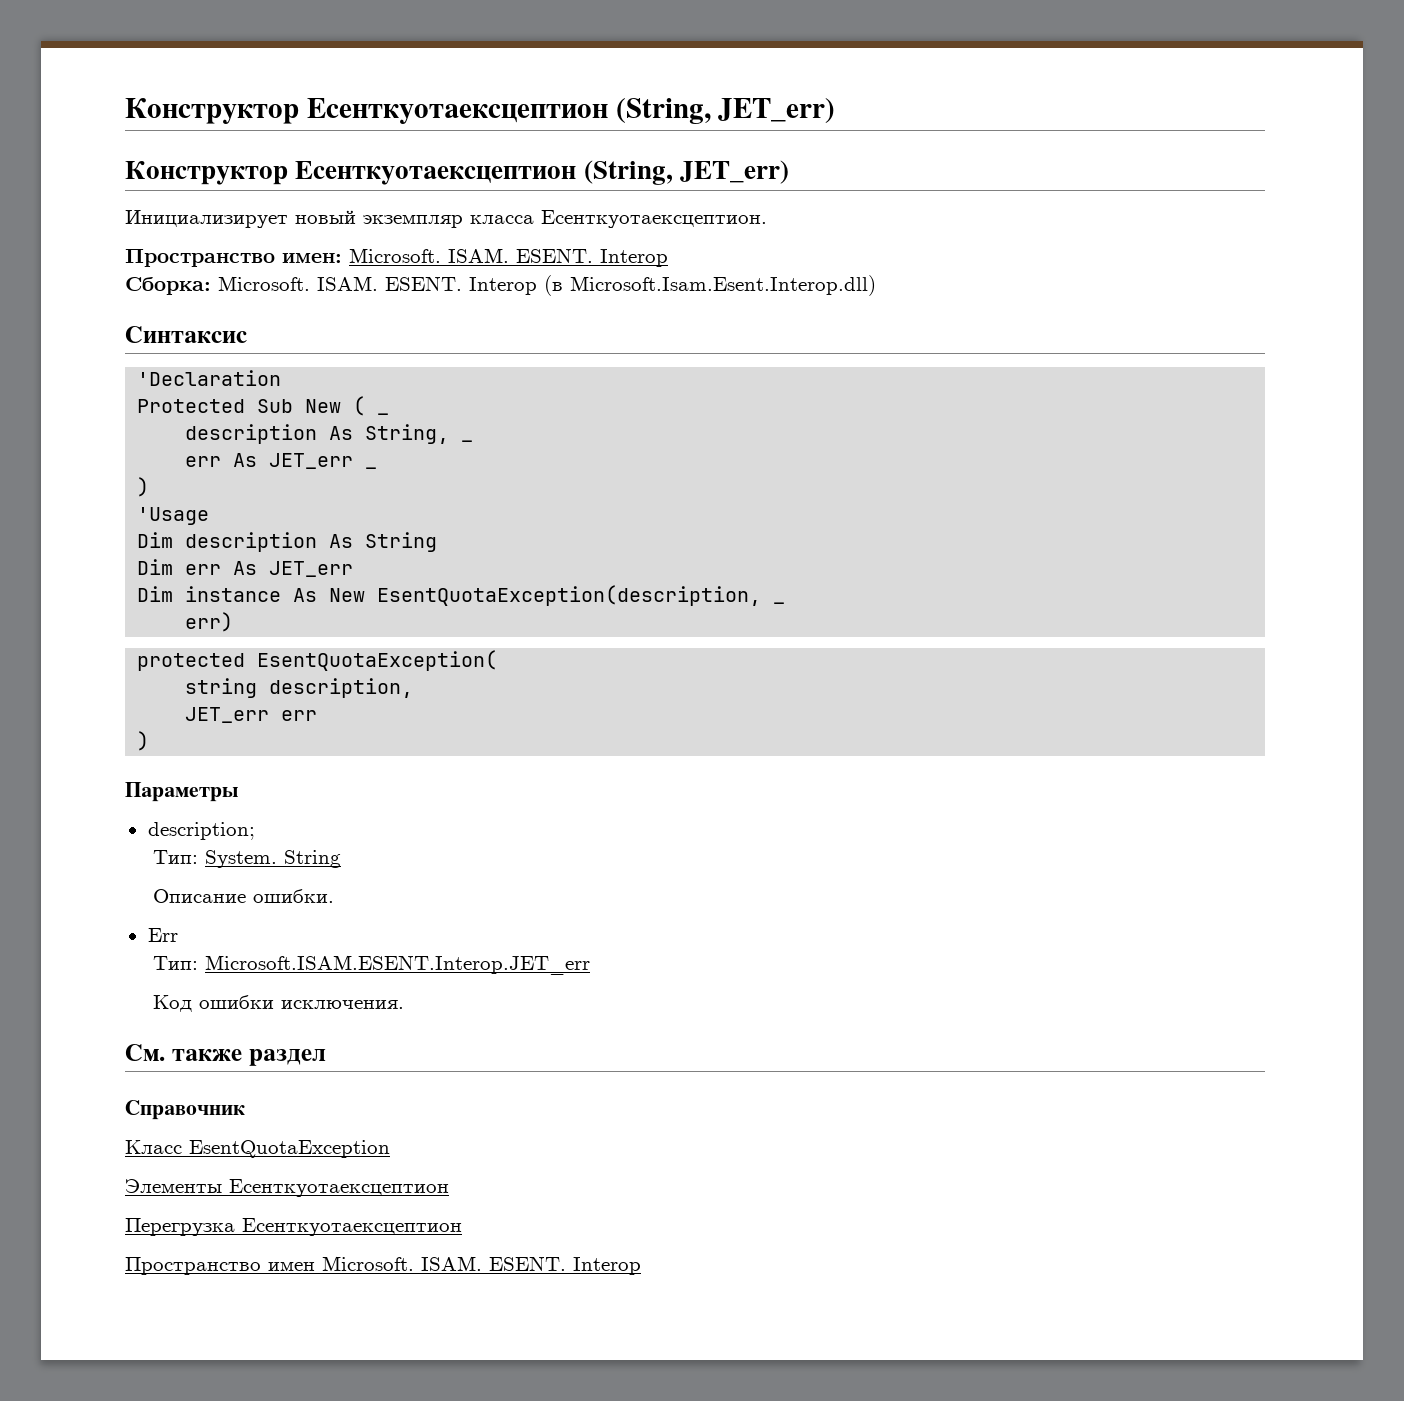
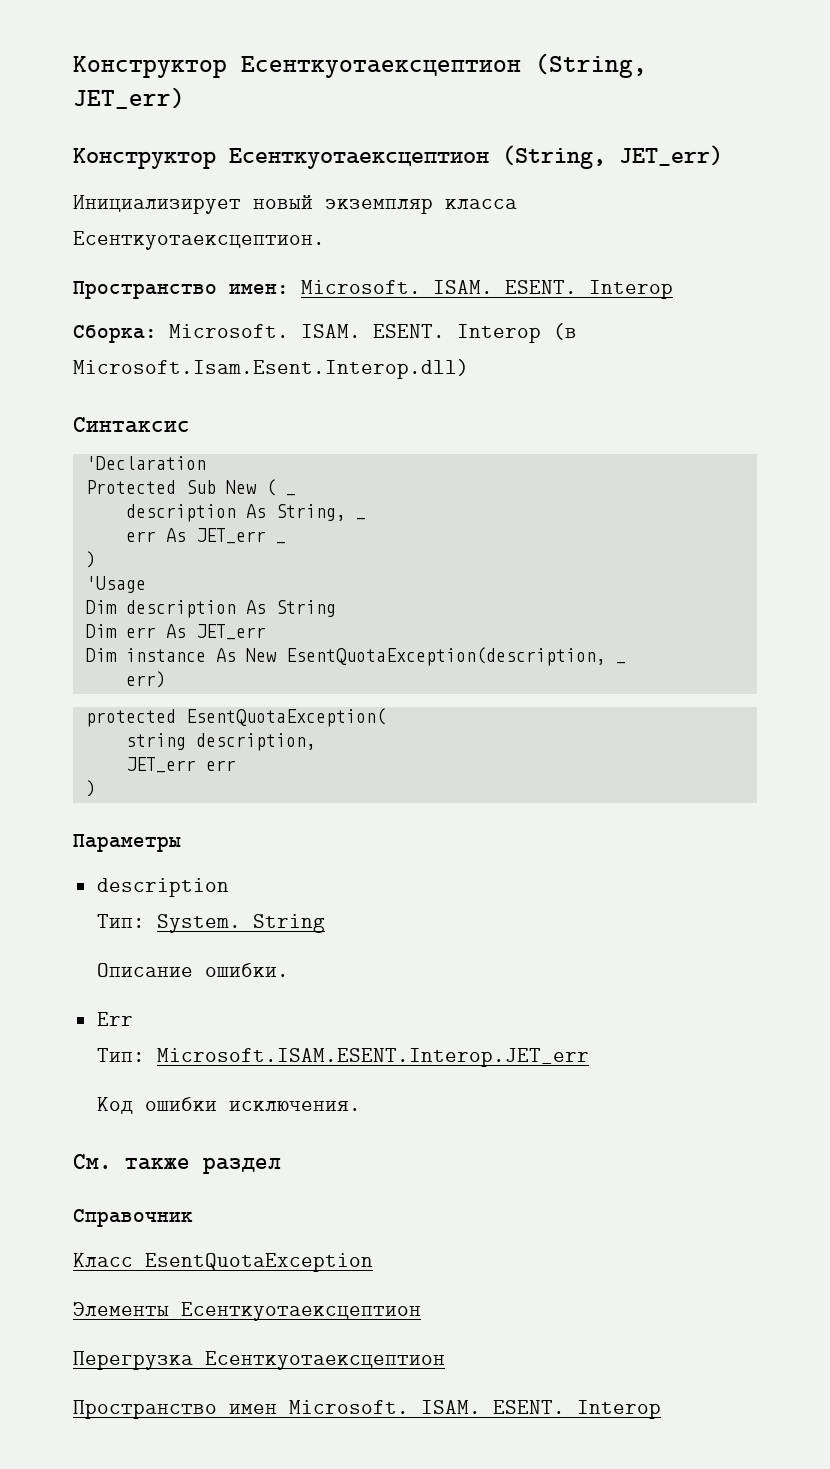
  Параметры
- description;
+ description

